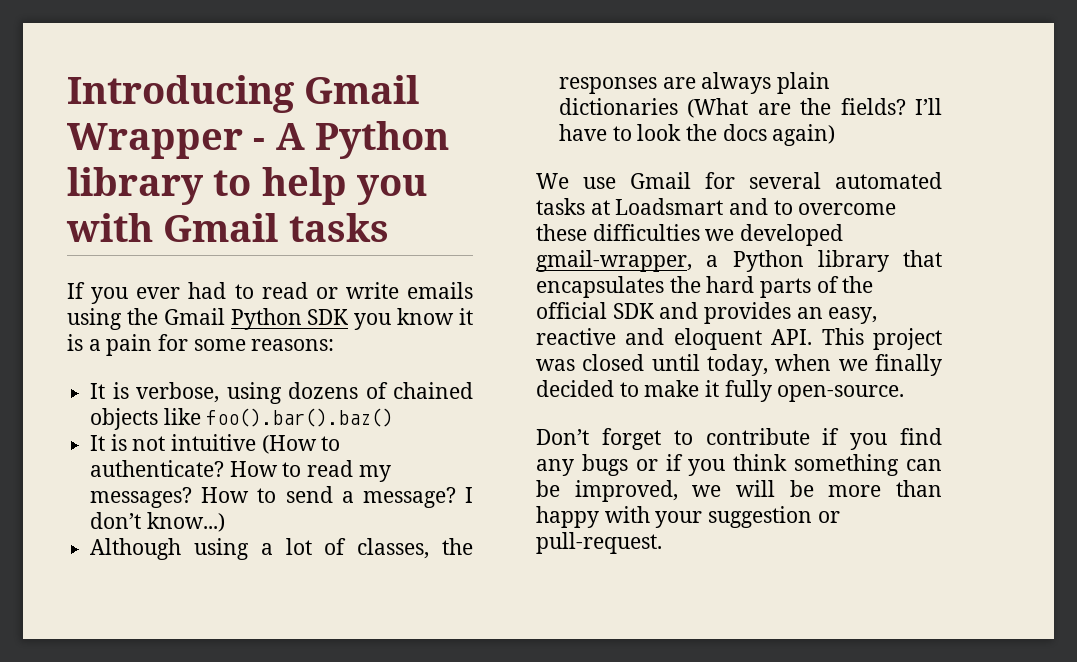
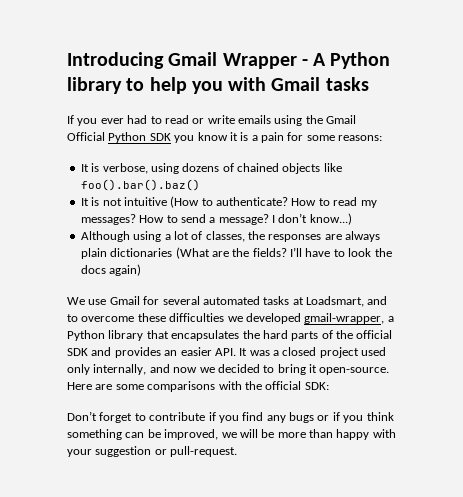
- If you ever had to read or write emails using the Gmail Python SDK you know it is a pain for some reasons:
+ If you ever had to read or write emails using the Gmail Official Python SDK you know it is a pain for some reasons:
- We use Gmail for several automated tasks at Loadsmart and to overcome these difficulties we developed gmail-wrapper, a Python library that encapsulates the hard parts of the official SDK and provides an easy, reactive and eloquent API. This project was closed until today, when we finally decided to make it fully open-source.
+ We use Gmail for several automated tasks at Loadsmart, and to overcome these difficulties we developed gmail-wrapper, a Python library that encapsulates the hard parts of the official SDK and provides an easier API. It was a closed project used only internally, and now we decided to bring it open-source. Here are some comparisons with the official SDK:

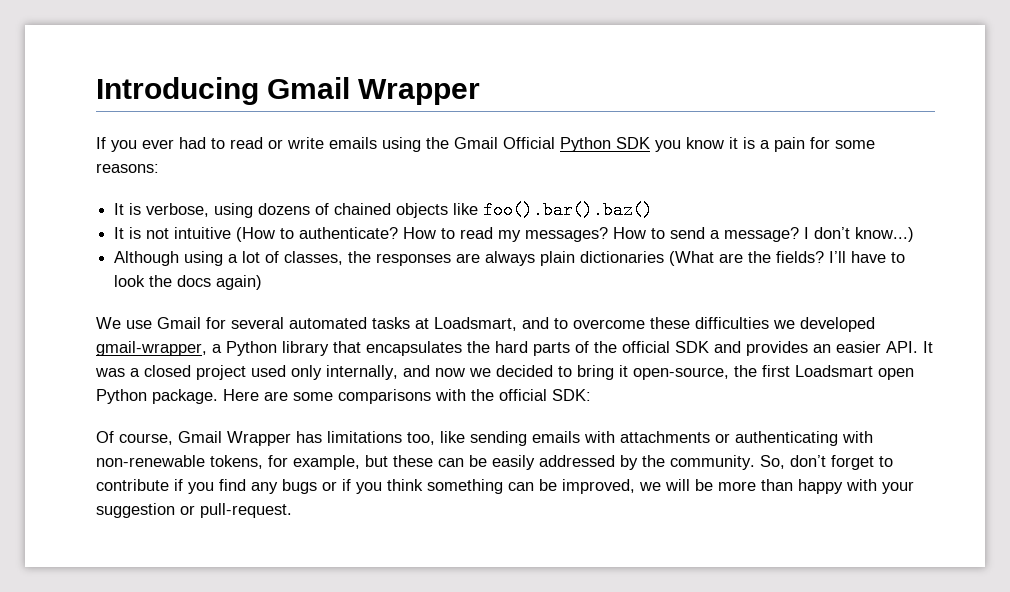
- Introducing Gmail Wrapper - A Python library to help you with Gmail tasks
+ Introducing Gmail Wrapper
- We use Gmail for several automated tasks at Loadsmart, and to overcome these difficulties we developed gmail-wrapper, a Python library that encapsulates the hard parts of the official SDK and provides an easier API. It was a closed project used only internally, and now we decided to bring it open-source.
+ We use Gmail for several automated tasks at Loadsmart, and to overcome these difficulties we developed gmail-wrapper, a Python library that encapsulates the hard parts of the official SDK and provides an easier API. It was a closed project used only internally, and now we decided to bring it open-source, the first Loadsmart open Python package.
- Don’t forget to contribute if you find any bugs or if you think something can be improved, we will be more than happy with your suggestion or pull-request.
+ Of course, Gmail Wrapper has limitations too, like sending emails with attachments or authenticating with non-renewable tokens, for example, but these can be easily addressed by the community. So, don’t forget to contribute if you find any bugs or if you think something can be improved, we will be more than happy with your suggestion or pull-request.

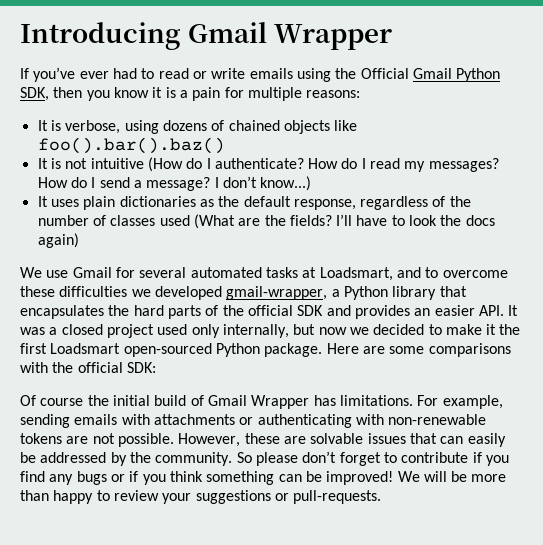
- If you ever had to read or write emails using the Gmail Official Python SDK you know it is a pain for some reasons:
+ If you’ve ever had to read or write emails using the Official Gmail Python SDK, then you know it is a pain for multiple reasons:
- It is not intuitive (How to authenticate? How to read my messages?
+ It is not intuitive (How do I authenticate? How do I read my messages?
- How to send a message?
+ How do I send a message?
- Although using a lot of classes, the responses are always plain dictionaries (What are the fields?
+ It uses plain dictionaries as the default response, regardless of the number of classes used (What are the fields?
- We use Gmail for several automated tasks at Loadsmart, and to overcome these difficulties we developed gmail-wrapper, a Python library that encapsulates the hard parts of the official SDK and provides an easier API. It was a closed project used only internally, and now we decided to bring it open-source, the first Loadsmart open Python package.
+ We use Gmail for several automated tasks at Loadsmart, and to overcome these difficulties we developed gmail-wrapper, a Python library that encapsulates the hard parts of the official SDK and provides an easier API. It was a closed project used only internally, but now we decided to make it the first Loadsmart open-sourced Python package.
- Of course, Gmail Wrapper has limitations too, like sending emails with attachments or authenticating with non-renewable tokens, for example, but these can be easily addressed by the community.
+ Of course the initial build of Gmail Wrapper has limitations. For example, sending emails with attachments or authenticating with non-renewable tokens are not possible. However, these are solvable issues that can easily be addressed by the community.
- So, don’t forget to contribute if you find any bugs or if you think something can be improved, we will be more than happy with your suggestion or pull-request.
+ So please don’t forget to contribute if you find any bugs or if you think something can be improved! We will be more than happy to review your suggestions or pull-requests.

